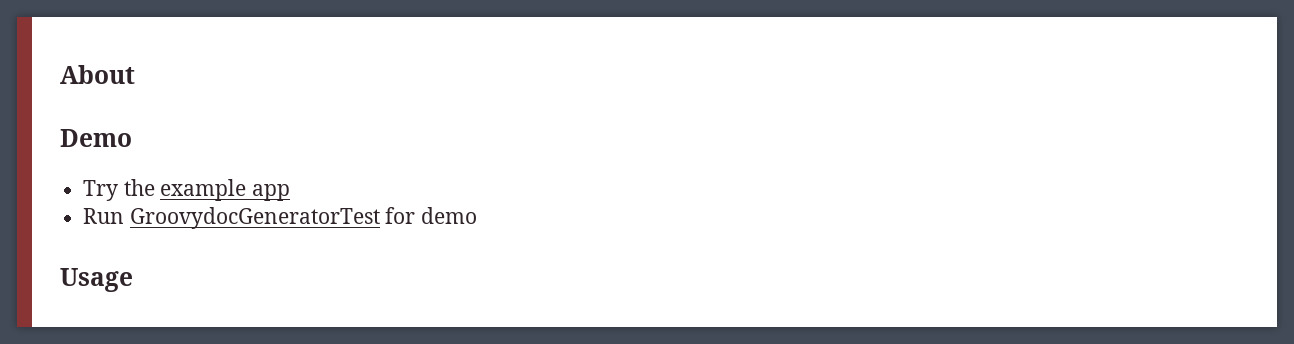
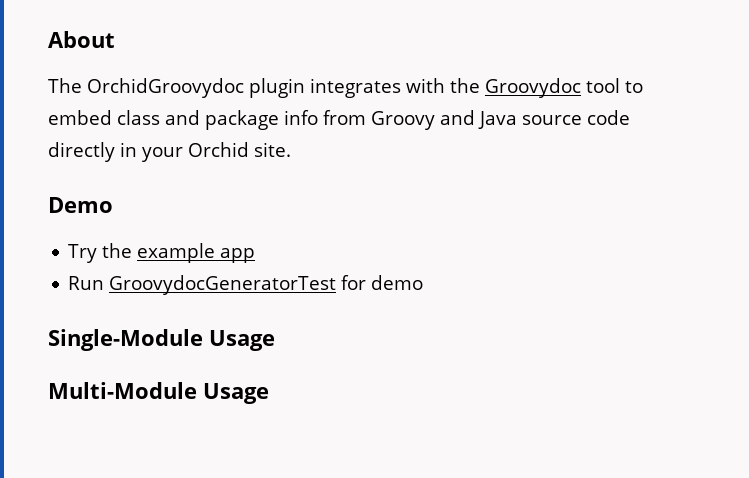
+ The OrchidGroovydoc plugin integrates with the Groovydoc tool to embed class and package info from Groovy and Java source code directly in your Orchid site.
- Usage
+ Single-Module Usage
+ Multi-Module Usage

